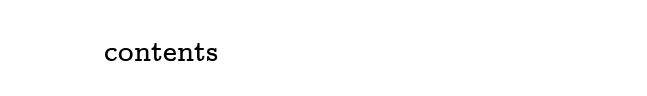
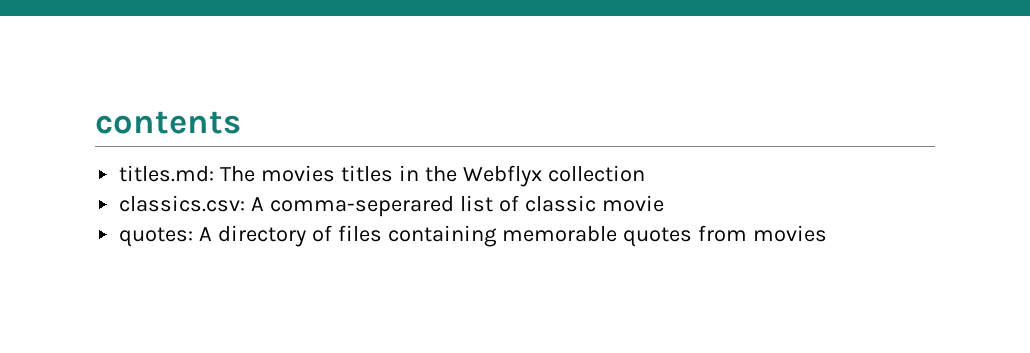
+ titles.md: The movies titles in the Webflyx collection
+ classics.csv: A comma-seperared list of classic movie
+ quotes: A directory of files containing memorable quotes from movies

